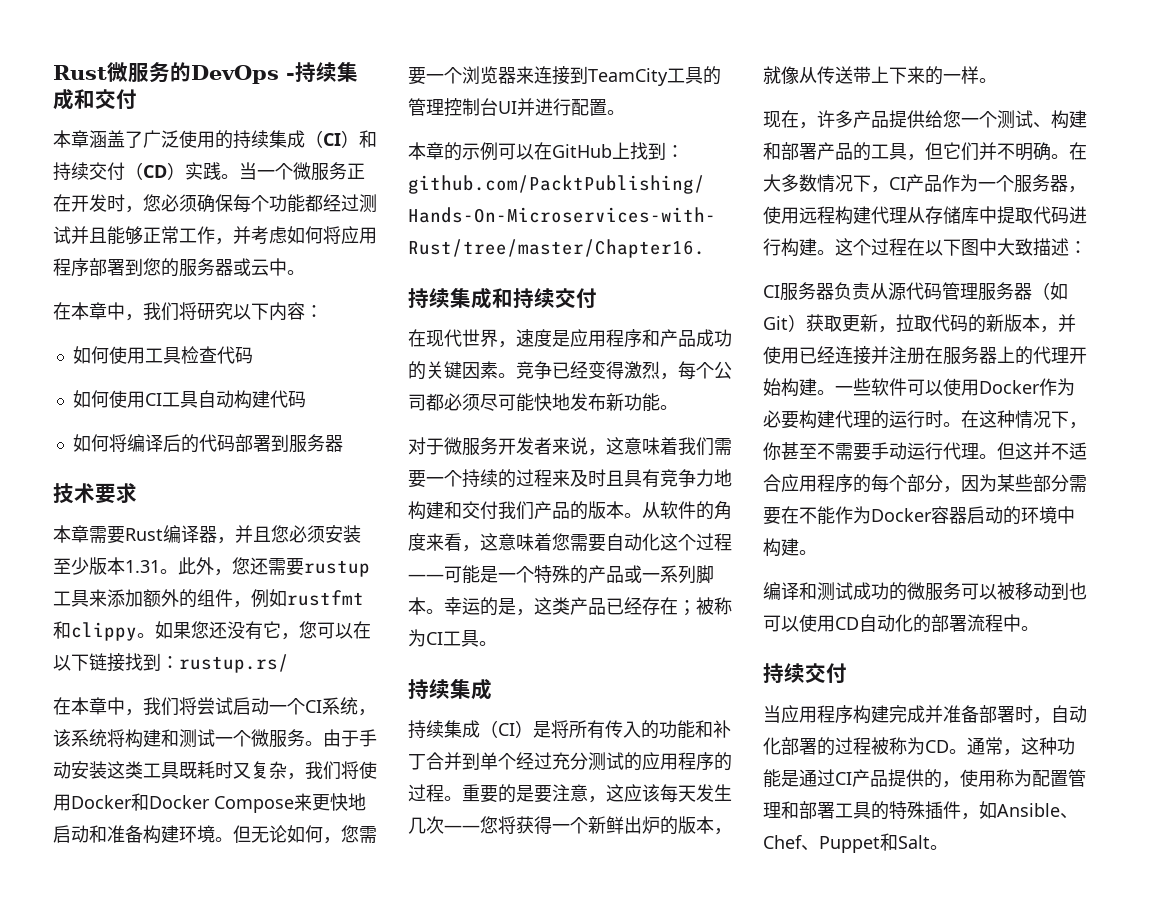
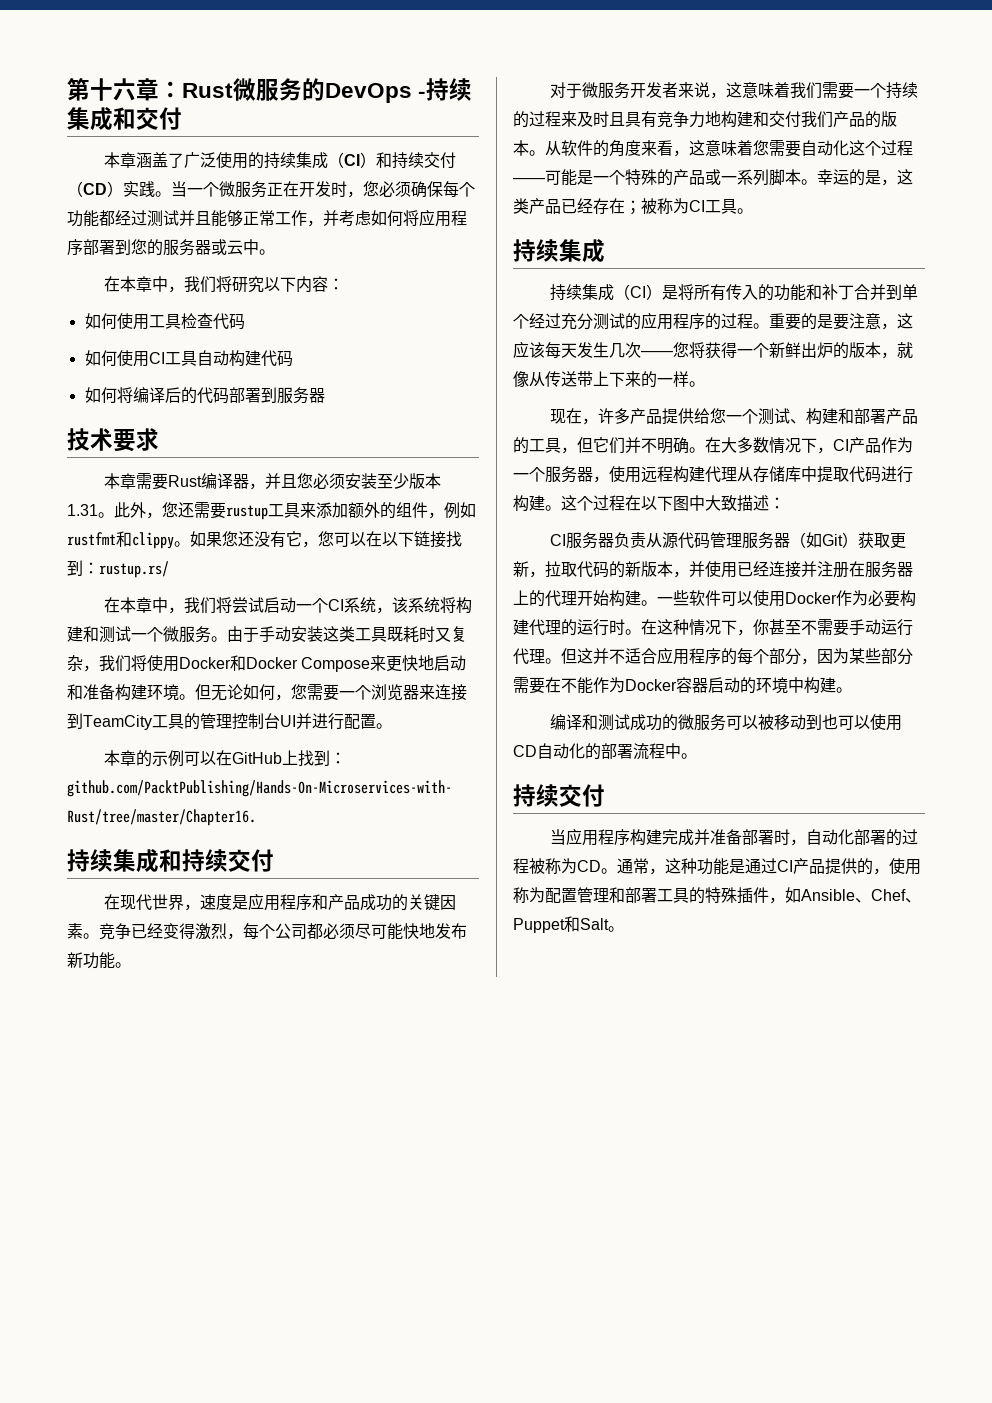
- Rust微服务的DevOps -持续集成和交付
+ 第十六章：Rust微服务的DevOps -持续集成和交付

